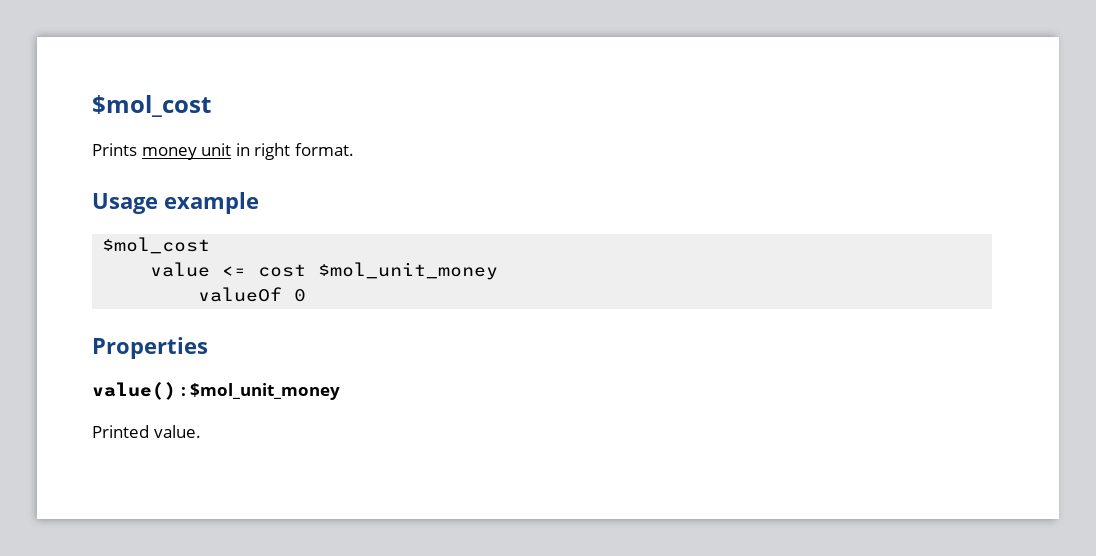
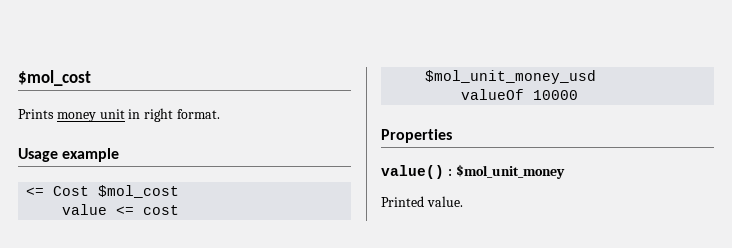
  Usage example
- $mol_cost
+ <= Cost $mol_cost
- value <= cost $mol_unit_money
+ value <= cost $mol_unit_money_usd
- valueOf 0
+ valueOf 10000

